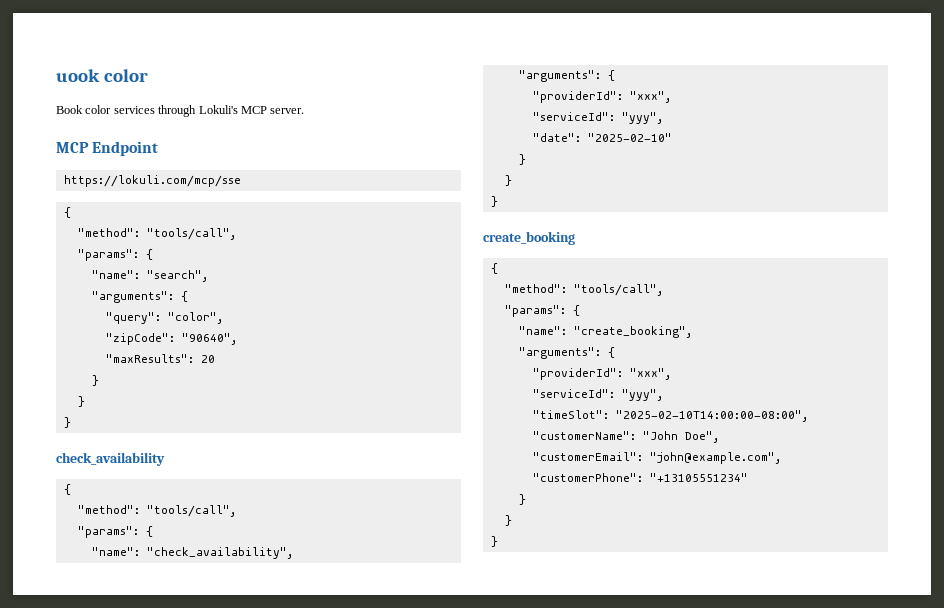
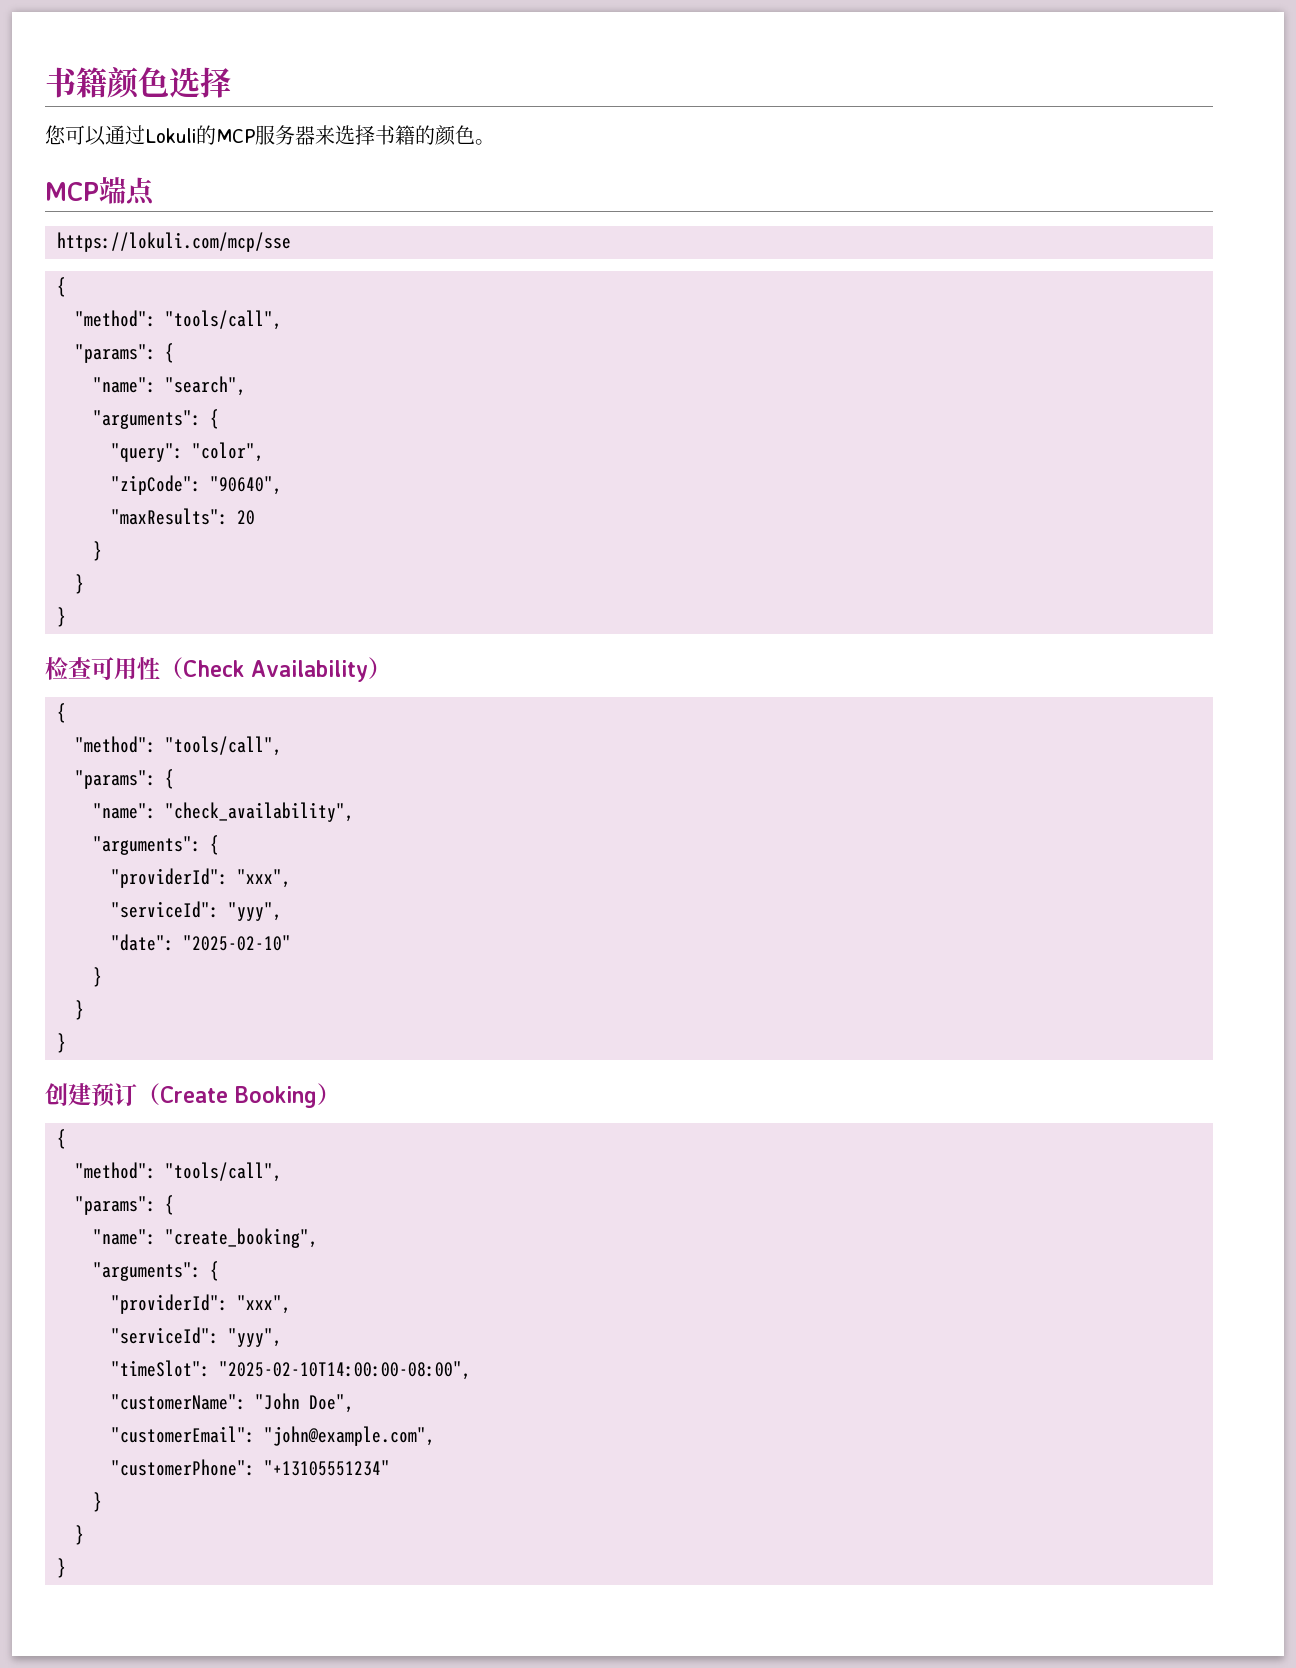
- uook color
- Book color services through Lokuli's MCP server.
- MCP Endpoint
+ 书籍颜色选择
+ 您可以通过Lokuli的MCP服务器来选择书籍的颜色。
+ MCP端点
- check_availability
+ 检查可用性（Check Availability）
- create_booking
+ 创建预订（Create Booking）

